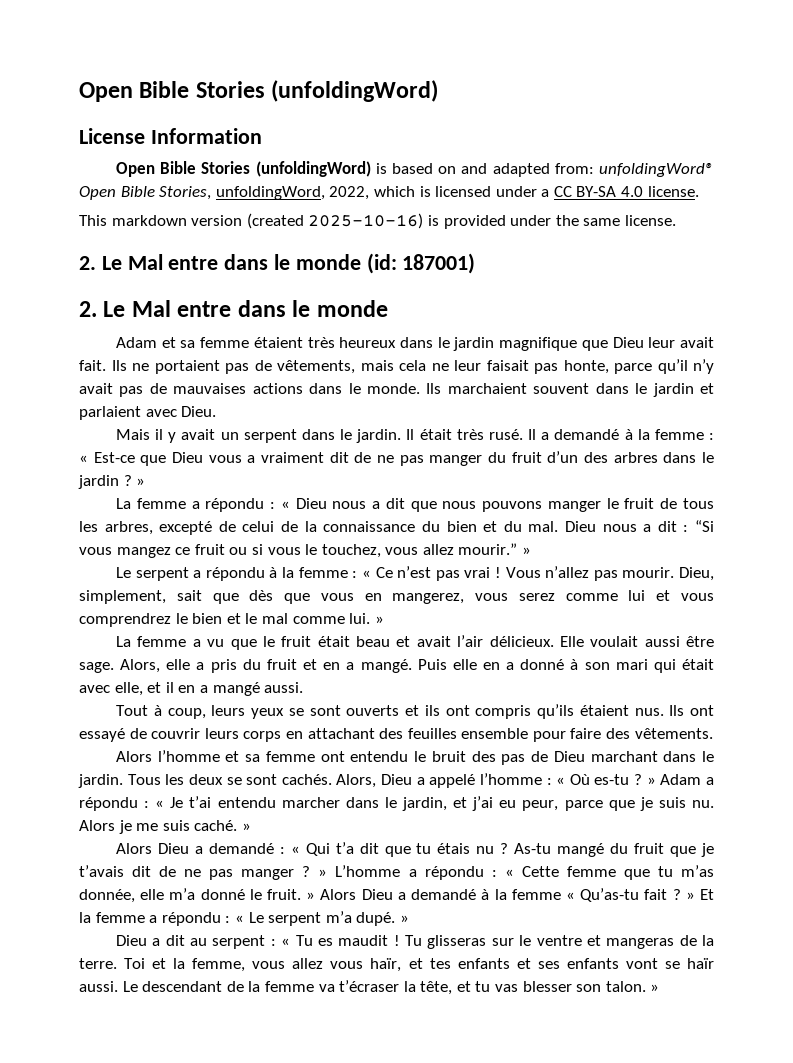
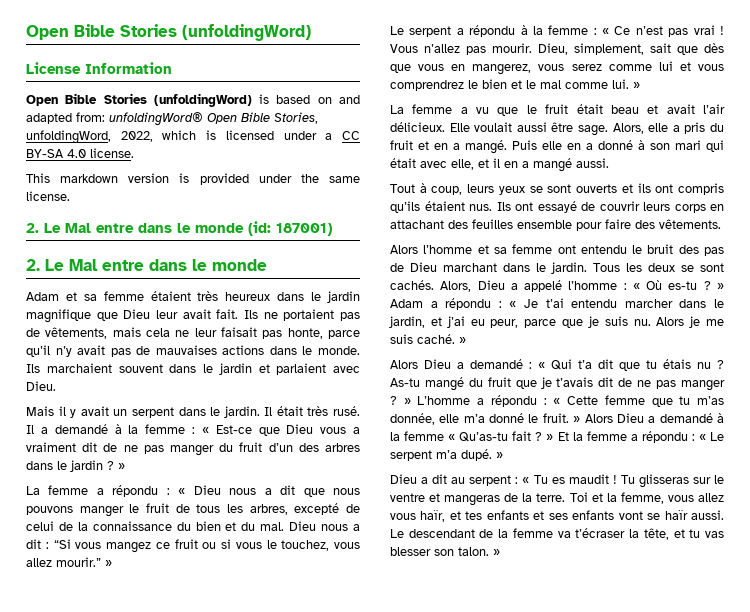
- This markdown version (created 2025-10-16) is provided under the same license.
+ This markdown version is provided under the same license.

